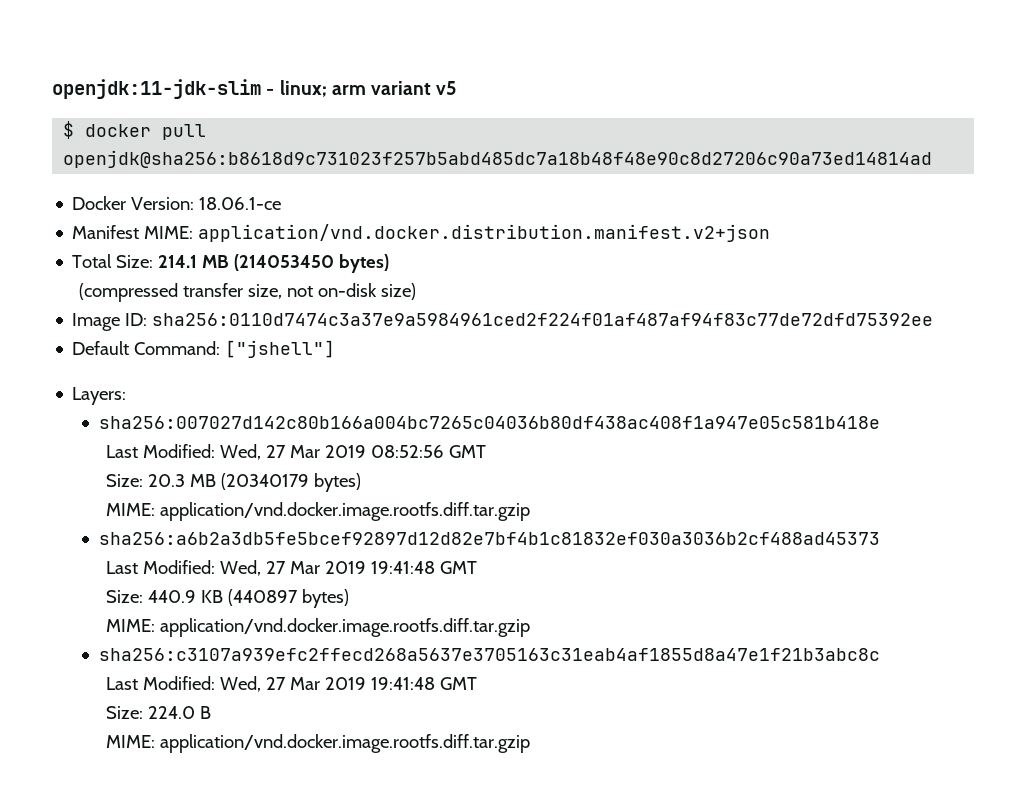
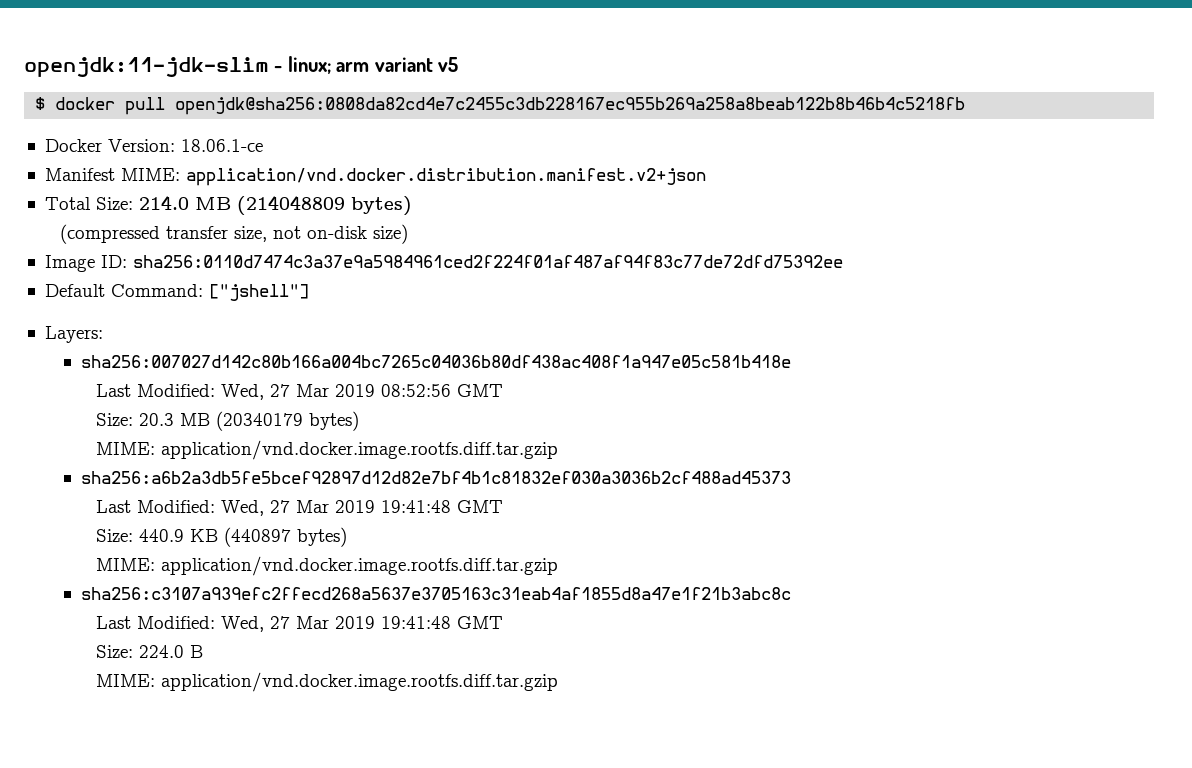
- $ docker pull openjdk@sha256:b8618d9c731023f257b5abd485dc7a18b48f48e90c8d27206c90a73ed14814ad
+ $ docker pull openjdk@sha256:0808da82cd4e7c2455c3db228167ec955b269a258a8beab122b8b46b4c5218fb
- Total Size: 214.1 MB (214053450 bytes)
+ Total Size: 214.0 MB (214048809 bytes)

